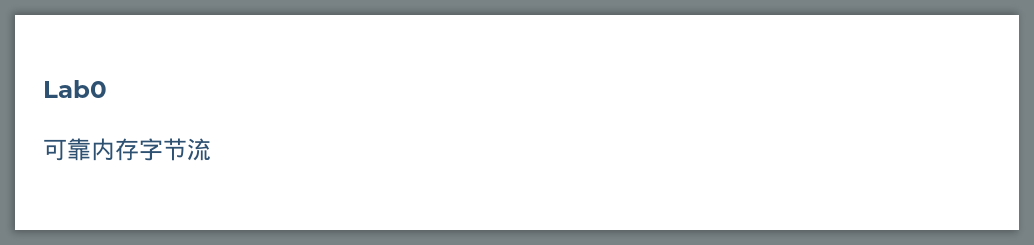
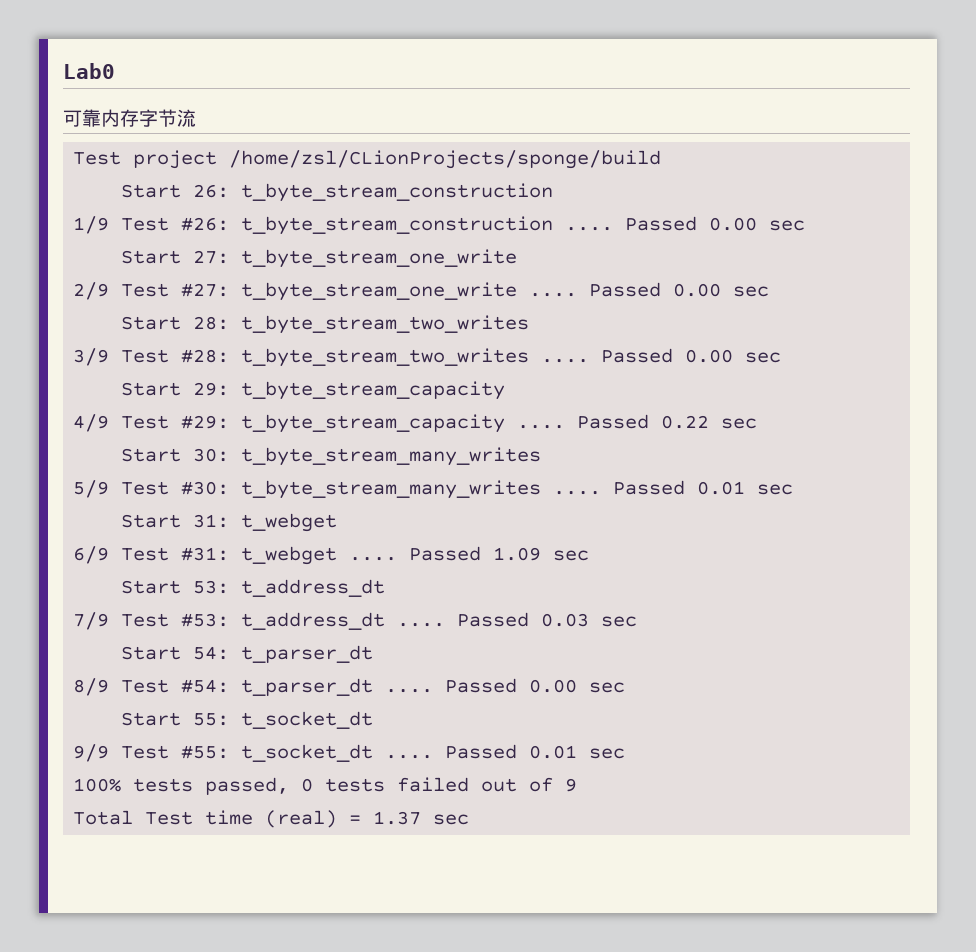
+ Test project /home/zsl/CLionProjects/sponge/build
+ Start 26: t_byte_stream_construction
+ 1/9 Test #26: t_byte_stream_construction .... Passed 0.00 sec
+ Start 27: t_byte_stream_one_write
+ 2/9 Test #27: t_byte_stream_one_write .... Passed 0.00 sec
+ Start 28: t_byte_stream_two_writes
+ 3/9 Test #28: t_byte_stream_two_writes .... Passed 0.00 sec
+ Start 29: t_byte_stream_capacity
+ 4/9 Test #29: t_byte_stream_capacity .... Passed 0.22 sec
+ Start 30: t_byte_stream_many_writes
+ 5/9 Test #30: t_byte_stream_many_writes .... Passed 0.01 sec
+ Start 31: t_webget
+ 6/9 Test #31: t_webget .... Passed 1.09 sec
+ Start 53: t_address_dt
+ 7/9 Test #53: t_address_dt .... Passed 0.03 sec
+ Start 54: t_parser_dt
+ 8/9 Test #54: t_parser_dt .... Passed 0.00 sec
+ Start 55: t_socket_dt
+ 9/9 Test #55: t_socket_dt .... Passed 0.01 sec
+ 100% tests passed, 0 tests failed out of 9
+ Total Test time (real) = 1.37 sec

